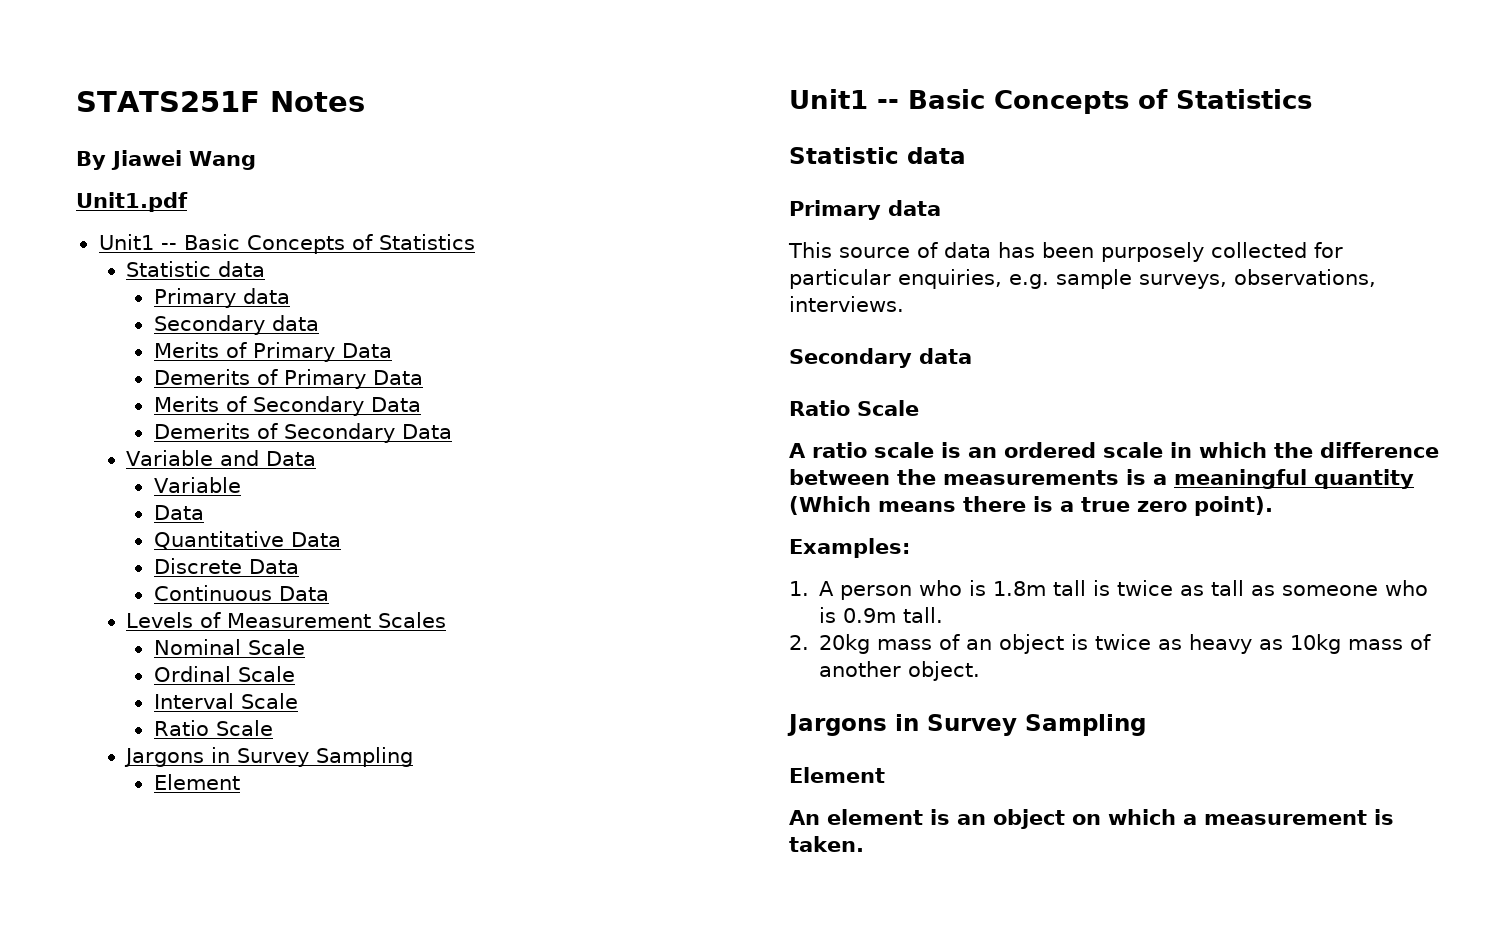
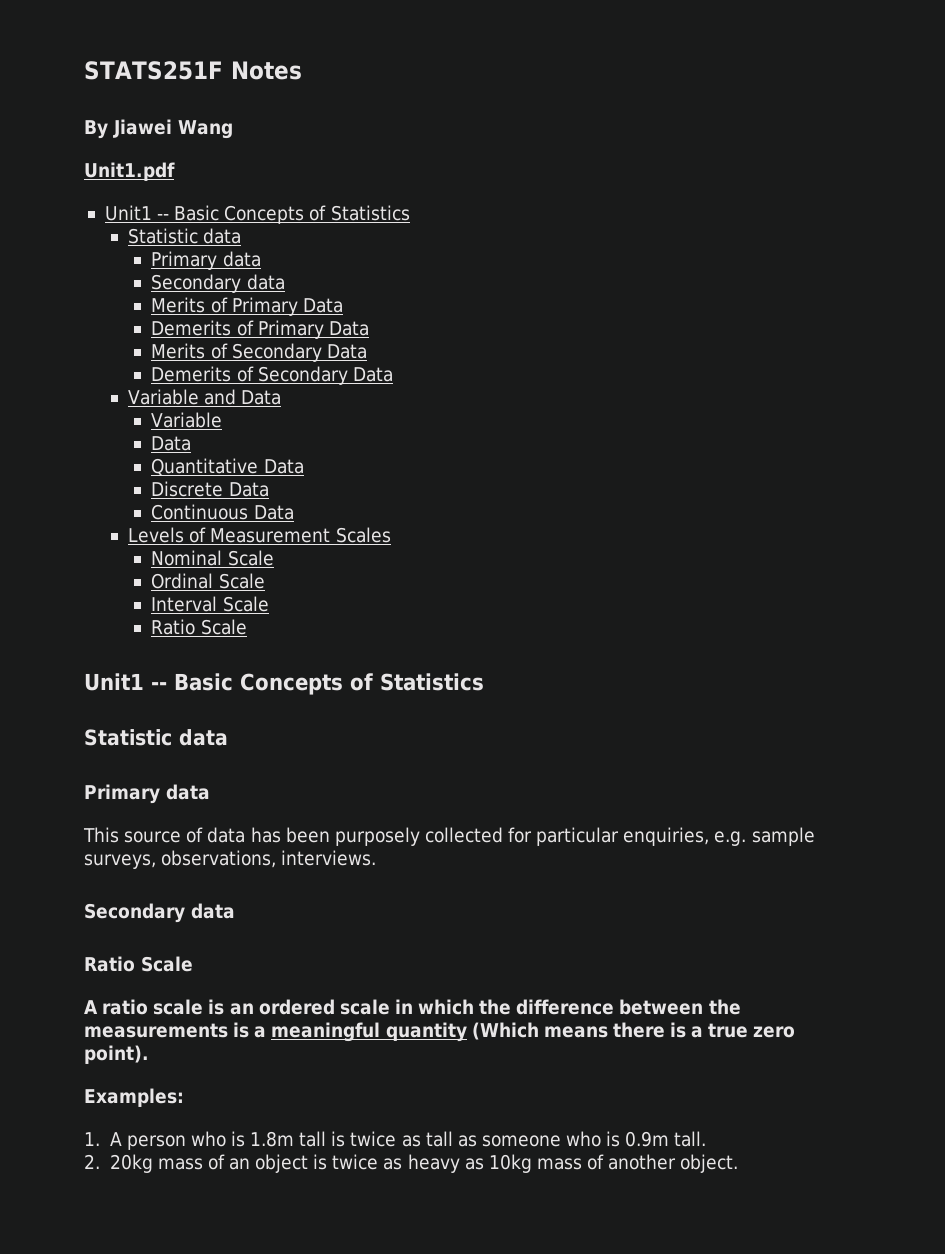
  Interval Scale
  Ratio Scale
- Jargons in Survey Sampling
- Element
  2. 20kg mass of an object is twice as heavy as 10kg mass of another object.
- Jargons in Survey Sampling
- Element
- An element is an object on which a measurement is taken.

